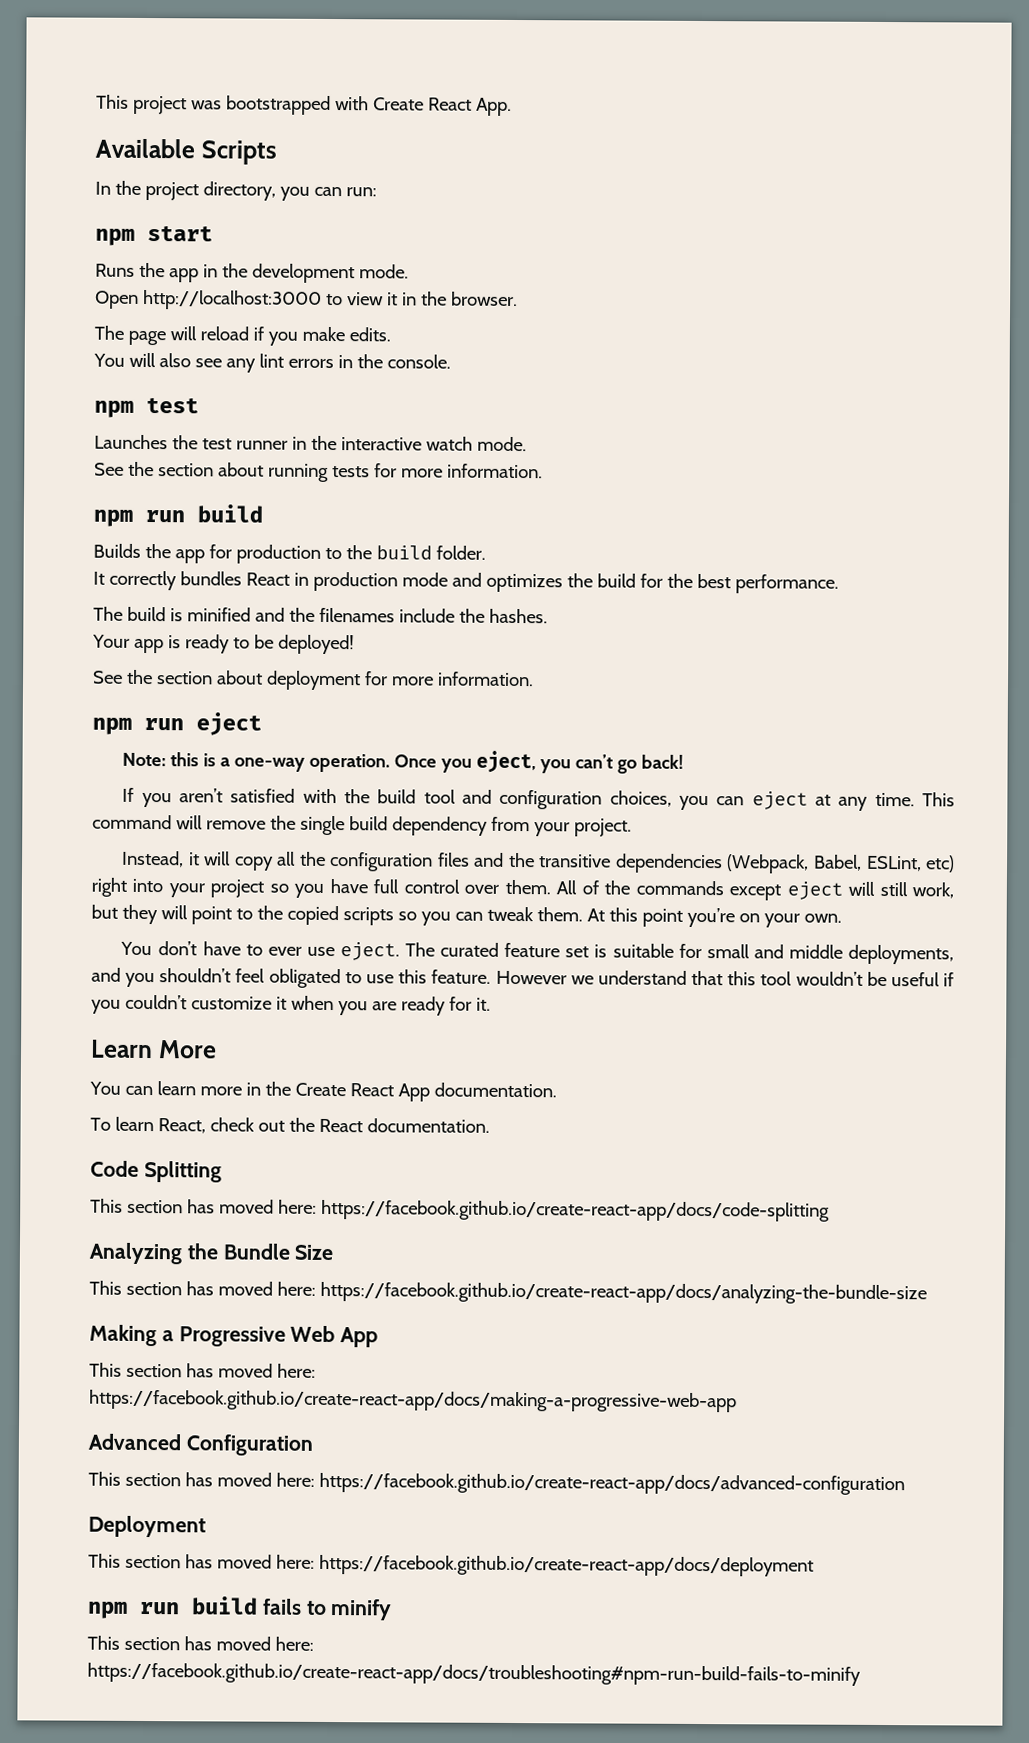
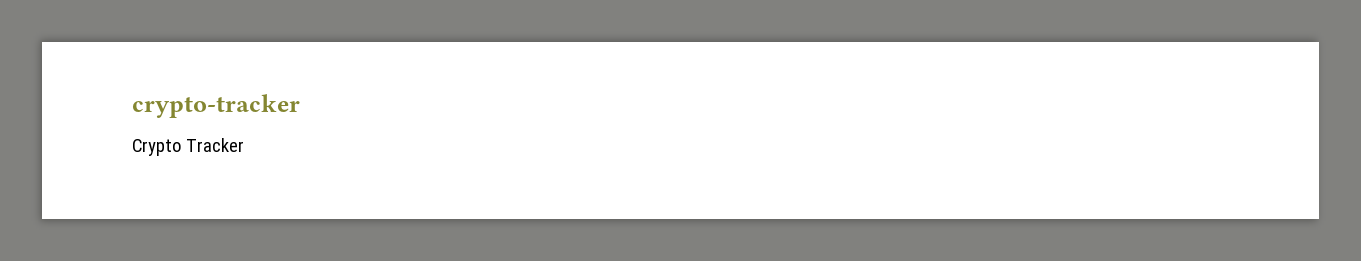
- This project was bootstrapped with Create React App.
- Available Scripts
- In the project directory, you can run:
- npm start
- Runs the app in the development mode.
- Open http://localhost:3000 to view it in the browser.
- The page will reload if you make edits.
- You will also see any lint errors in the console.
- npm test
- Launches the test runner in the interactive watch mode.
- See the section about running tests for more information.
- npm run build
- Builds the app for production to the build folder.
- It correctly bundles React in production mode and optimizes the build for the best performance.
- The build is minified and the filenames include the hashes.
- Your app is ready to be deployed!
- See the section about deployment for more information.
- npm run eject
- Note: this is a one-way operation. Once you eject, you can’t go back!
- If you aren’t satisfied with the build tool and configuration choices, you can eject at any time. This command will remove the single build dependency from your project.
- Instead, it will copy all the configuration files and the transitive dependencies (Webpack, Babel, ESLint, etc) right into your project so you have full control over them. All of the commands except eject will still work, but they will point to the copied scripts so you can tweak them. At this point you’re on your own.
- You don’t have to ever use eject. The curated feature set is suitable for small and middle deployments, and you shouldn’t feel obligated to use this feature. However we understand that this tool wouldn’t be useful if you couldn’t customize it when you are ready for it.
- Learn More
- You can learn more in the Create React App documentation.
- To learn React, check out the React documentation.
- Code Splitting
- This section has moved here: https://facebook.github.io/create-react-app/docs/code-splitting
- Analyzing the Bundle Size
- This section has moved here: https://facebook.github.io/create-react-app/docs/analyzing-the-bundle-size
- Making a Progressive Web App
- This section has moved here: https://facebook.github.io/create-react-app/docs/making-a-progressive-web-app
- Advanced Configuration
- This section has moved here: https://facebook.github.io/create-react-app/docs/advanced-configuration
- Deployment
- This section has moved here: https://facebook.github.io/create-react-app/docs/deployment
- npm run build fails to minify
- This section has moved here: https://facebook.github.io/create-react-app/docs/troubleshooting#npm-run-build-fails-to-minify
+ crypto-tracker
+ Crypto Tracker

